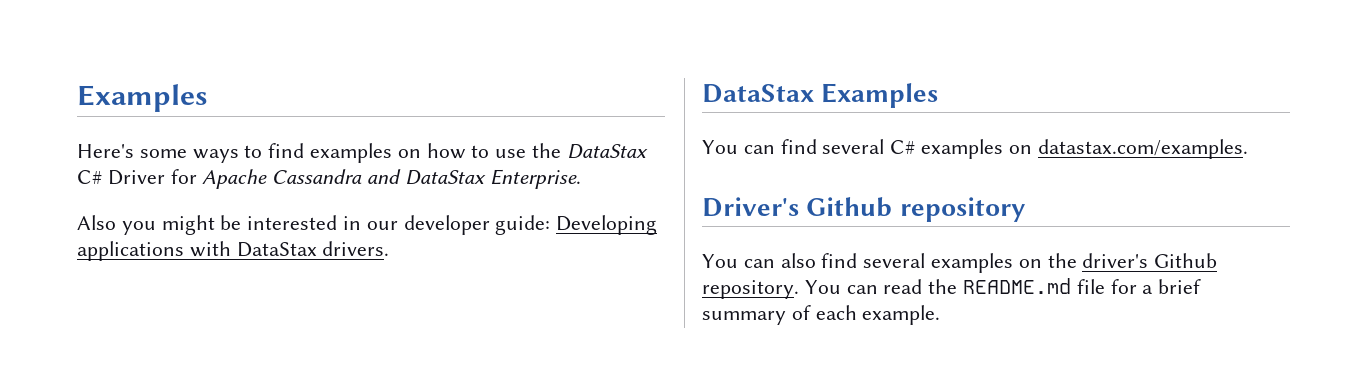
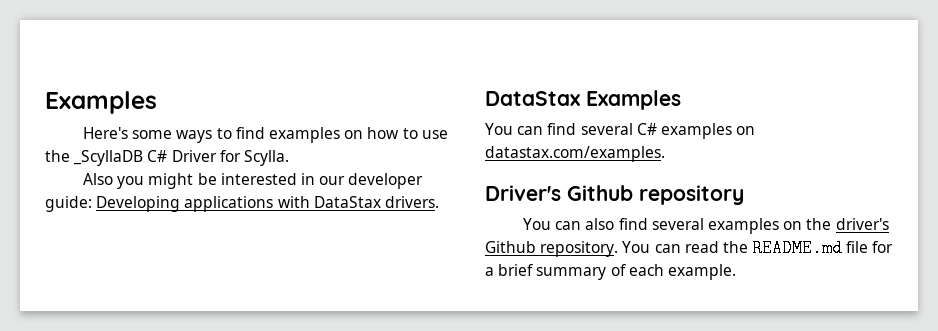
- Here's some ways to find examples on how to use the DataStax C# Driver for Apache Cassandra and DataStax Enterprise.
+ Here's some ways to find examples on how to use the _ScyllaDB C# Driver for Scylla.

